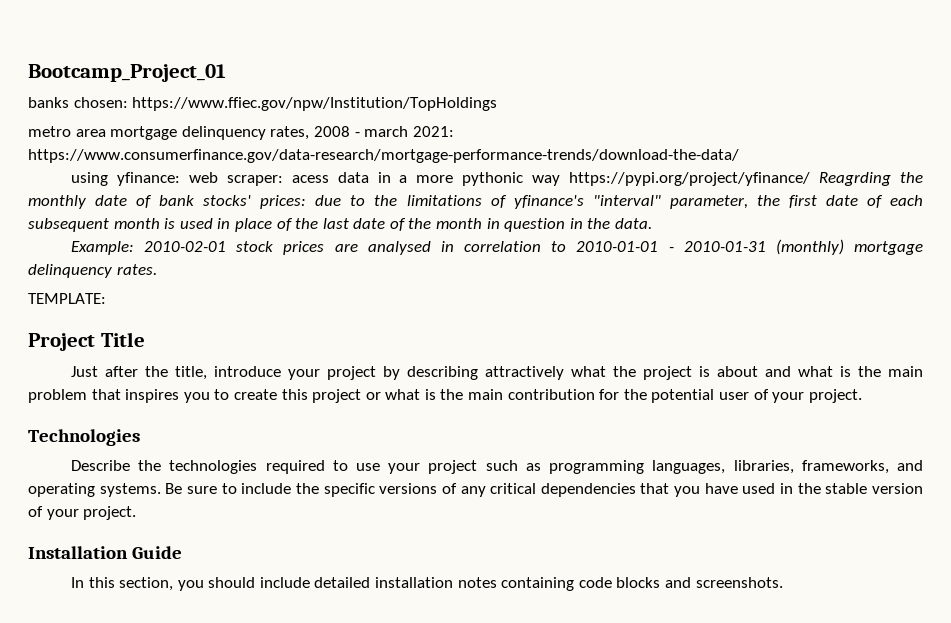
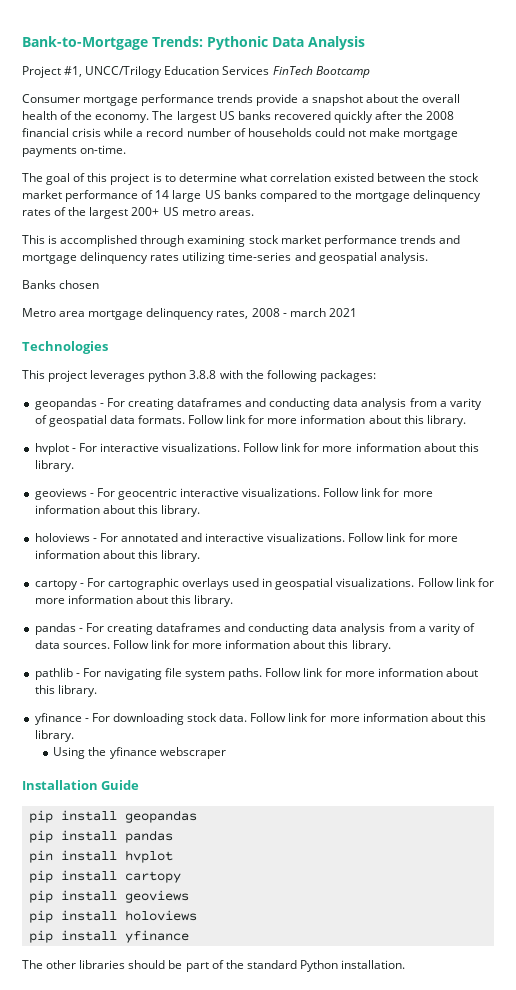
- Bootcamp_Project_01
- banks chosen: https://www.ffiec.gov/npw/Institution/TopHoldings
- metro area mortgage delinquency rates, 2008 - march 2021: https://www.consumerfinance.gov/data-research/mortgage-performance-trends/download-the-data/
- using yfinance: web scraper: acess data in a more pythonic way https://pypi.org/project/yfinance/ Reagrding the monthly date of bank stocks' prices: due to the limitations of yfinance's "interval" parameter, the first date of each subsequent month is used in place of the last date of the month in question in the data.
- Example: 2010-02-01 stock prices are analysed in correlation to 2010-01-01 - 2010-01-31 (monthly) mortgage delinquency rates.
- TEMPLATE:
- Project Title
- Just after the title, introduce your project by describing attractively what the project is about and what is the main problem that inspires you to create this project or what is the main contribution for the potential user of your project.
+ Bank-to-Mortgage Trends: Pythonic Data Analysis
+ Project #1, UNCC/Trilogy Education Services FinTech Bootcamp
+ Consumer mortgage performance trends provide a snapshot about the overall health of the economy. The largest US banks recovered quickly after the 2008 financial crisis while a record number of households could not make mortgage payments on-time.
+ The goal of this project is to determine what correlation existed between the stock market performance of 14 large US banks compared to the mortgage delinquency rates of the largest 200+ US metro areas.
+ This is accomplished through examining stock market performance trends and mortgage delinquency rates utilizing time-series and geospatial analysis.
+ Banks chosen
+ Metro area mortgage delinquency rates, 2008 - march 2021
  Technologies
- Describe the technologies required to use your project such as programming languages, libraries, frameworks, and operating systems. Be sure to include the specific versions of any critical dependencies that you have used in the stable version of your project.
+ This project leverages python 3.8.8 with the following packages:
+ geopandas - For creating dataframes and conducting data analysis from a varity of geospatial data formats. Follow link for more information about this library.
+ hvplot - For interactive visualizations. Follow link for more information about this library.
+ geoviews - For geocentric interactive visualizations. Follow link for more information about this library.
+ holoviews - For annotated and interactive visualizations. Follow link for more information about this library.
+ cartopy - For cartographic overlays used in geospatial visualizations. Follow link for more information about this library.
+ pandas - For creating dataframes and conducting data analysis from a varity of data sources. Follow link for more information about this library.
+ pathlib - For navigating file system paths. Follow link for more information about this library.
+ yfinance - For downloading stock data. Follow link for more information about this library.
+ Using the yfinance webscraper
  Installation Guide
- In this section, you should include detailed installation notes containing code blocks and screenshots.
+ pip install geopandas
+ pip install pandas
+ pin install hvplot
+ pip install cartopy
+ pip install geoviews
+ pip install holoviews
+ pip install yfinance
+ The other libraries should be part of the standard Python installation.

